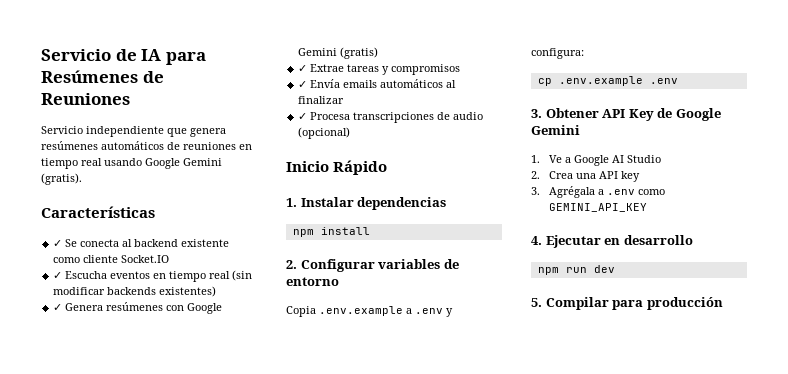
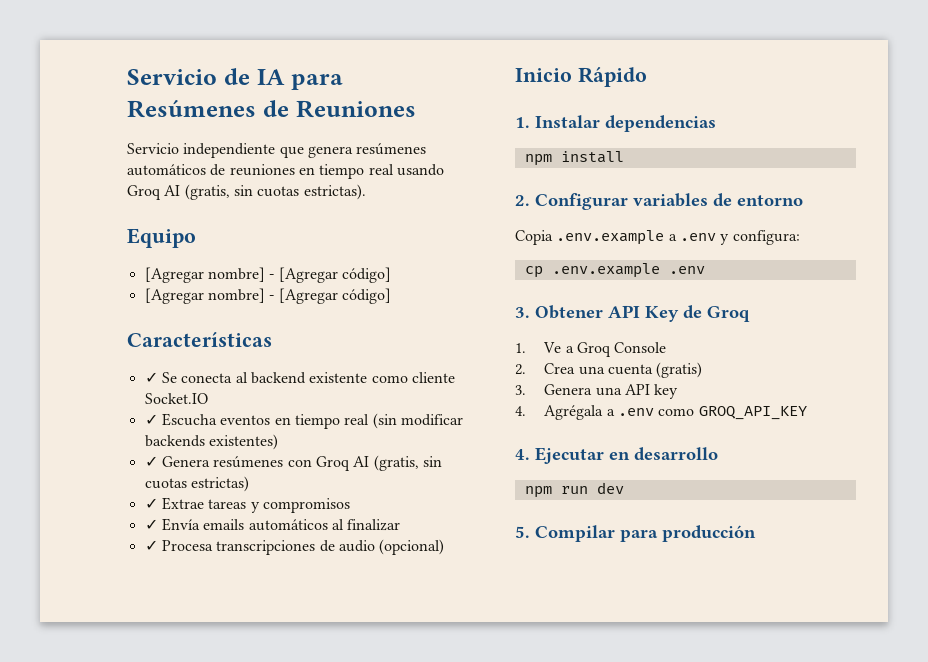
- Servicio independiente que genera resúmenes automáticos de reuniones en tiempo real usando Google Gemini (gratis).
+ Servicio independiente que genera resúmenes automáticos de reuniones en tiempo real usando Groq AI (gratis, sin cuotas estrictas).
+ Equipo
+ [Agregar nombre] - [Agregar código]
+ [Agregar nombre] - [Agregar código]
- ✓ Genera resúmenes con Google Gemini (gratis)
+ ✓ Genera resúmenes con Groq AI (gratis, sin cuotas estrictas)
- 3. Obtener API Key de Google Gemini
+ 3. Obtener API Key de Groq
- 1. Ve a Google AI Studio
+ 1. Ve a Groq Console
- 2. Crea una API key
+ 2. Crea una cuenta (gratis)
+ 3. Genera una API key
- 3. Agrégala a .env como GEMINI_API_KEY
+ 4. Agrégala a .env como GROQ_API_KEY

